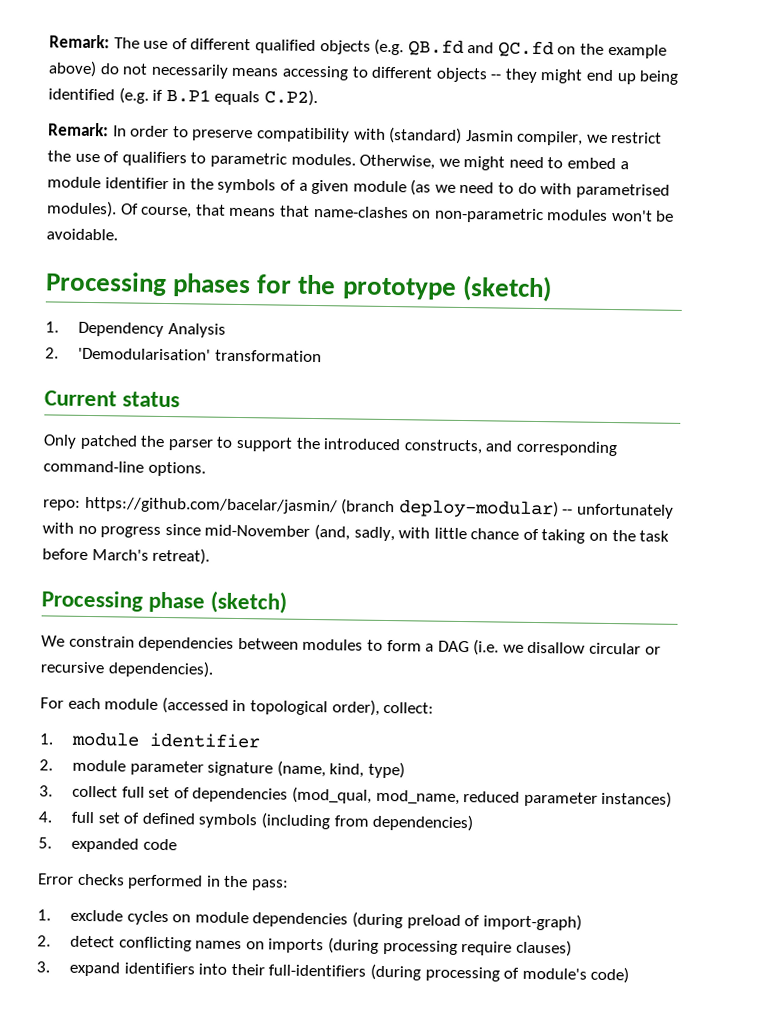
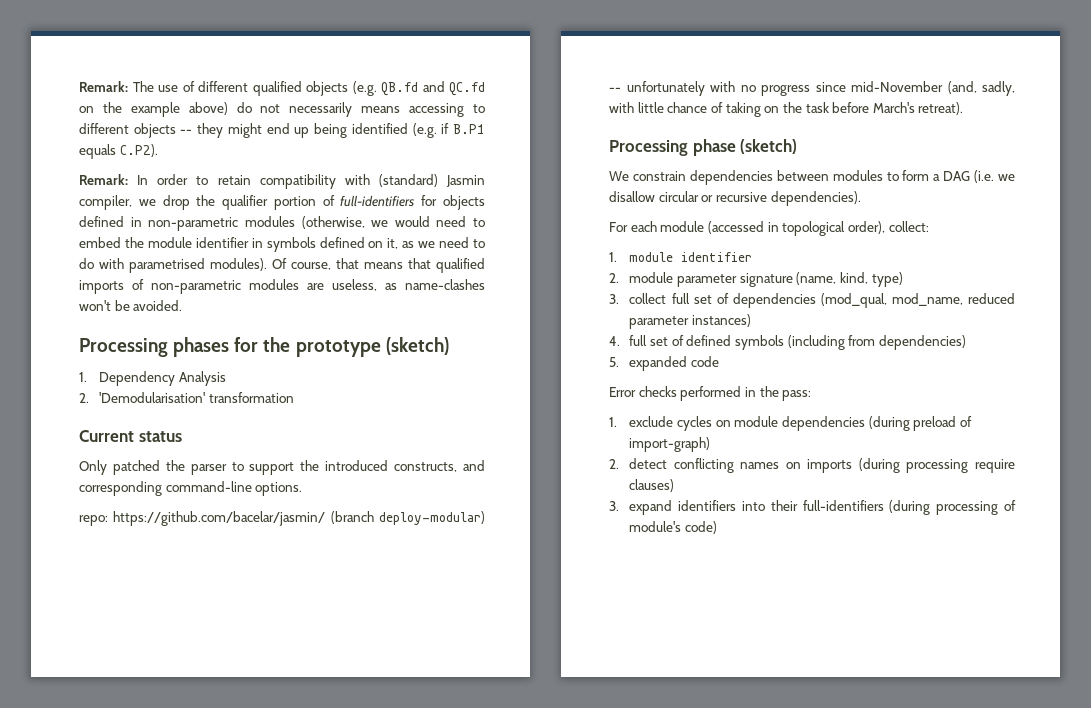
- Remark: In order to preserve compatibility with (standard) Jasmin compiler, we restrict the use of qualifiers to parametric modules. Otherwise, we might need to embed a module identifier in the symbols of a given module (as we need to do with parametrised modules).
+ Remark: In order to retain compatibility with (standard) Jasmin compiler, we drop the qualifier portion of full-identifiers for objects defined in non-parametric modules (otherwise, we would need to embed the module identifier in symbols defined on it, as we need to do with parametrised modules).
- Of course, that means that name-clashes on non-parametric modules won't be avoidable.
+ Of course, that means that qualified imports of non-parametric modules are useless, as name-clashes won't be avoided.

